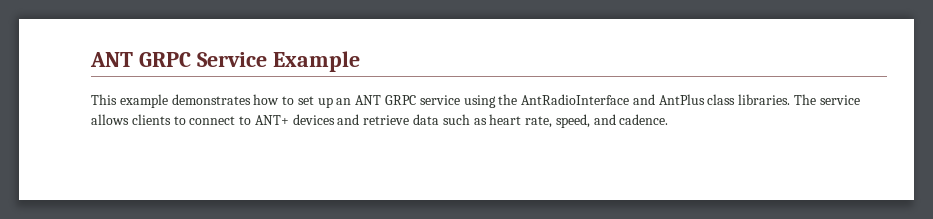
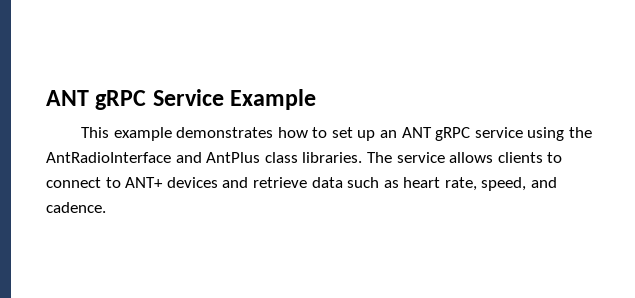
- ANT GRPC Service Example
+ ANT gRPC Service Example
- This example demonstrates how to set up an ANT GRPC service using the AntRadioInterface and AntPlus class libraries.
+ This example demonstrates how to set up an ANT gRPC service using the AntRadioInterface and AntPlus class libraries.

